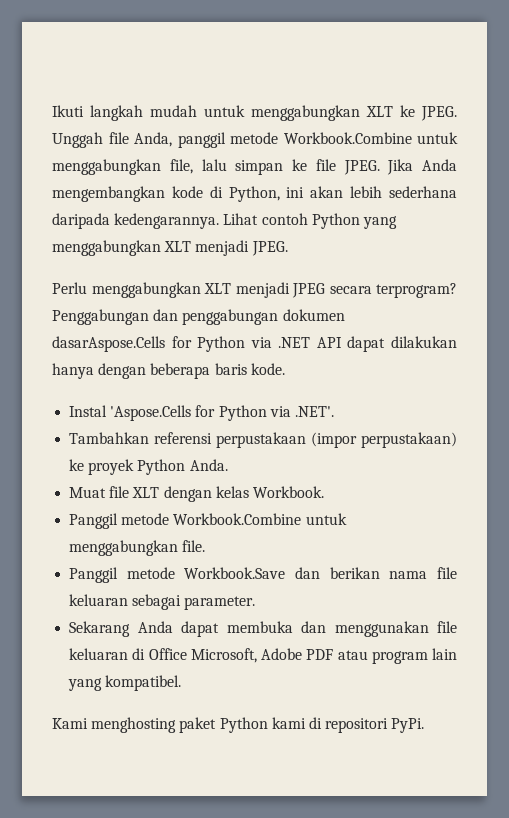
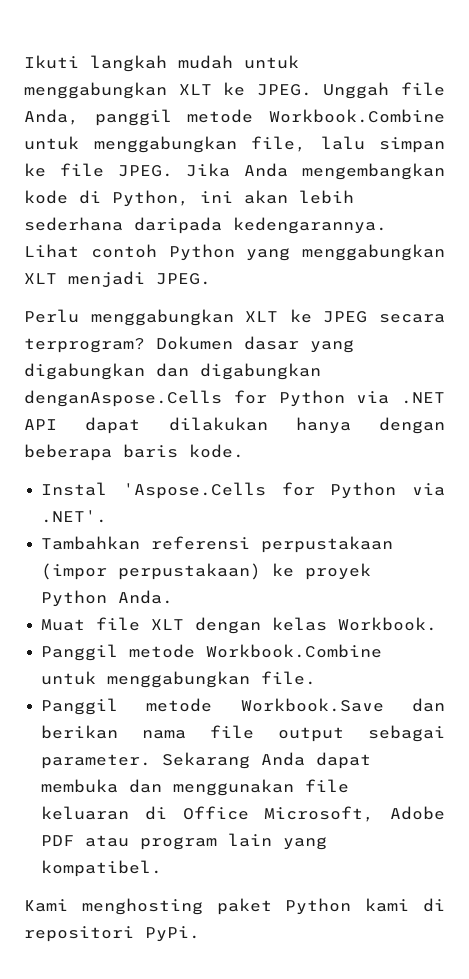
- Perlu menggabungkan XLT menjadi JPEG secara terprogram?
+ Perlu menggabungkan XLT ke JPEG secara terprogram?
- Penggabungan dan penggabungan dokumen dasarAspose.Cells for Python via .NET API dapat dilakukan hanya dengan beberapa baris kode.
+ Dokumen dasar yang digabungkan dan digabungkan denganAspose.Cells for Python via .NET API dapat dilakukan hanya dengan beberapa baris kode.
- Panggil metode Workbook.Save dan berikan nama file keluaran sebagai parameter.
- Sekarang Anda dapat membuka dan menggunakan file keluaran di Office Microsoft, Adobe PDF atau program lain yang kompatibel.
+ Panggil metode Workbook.Save dan berikan nama file output sebagai parameter. Sekarang Anda dapat membuka dan menggunakan file keluaran di Office Microsoft, Adobe PDF atau program lain yang kompatibel.

